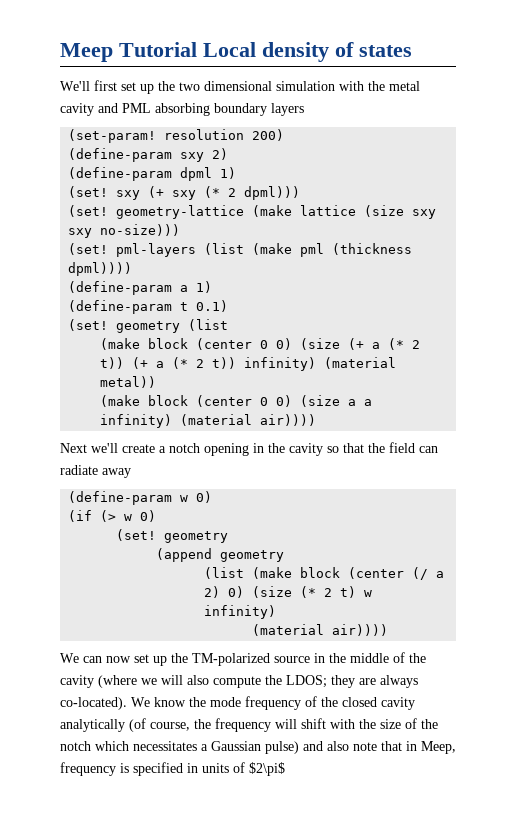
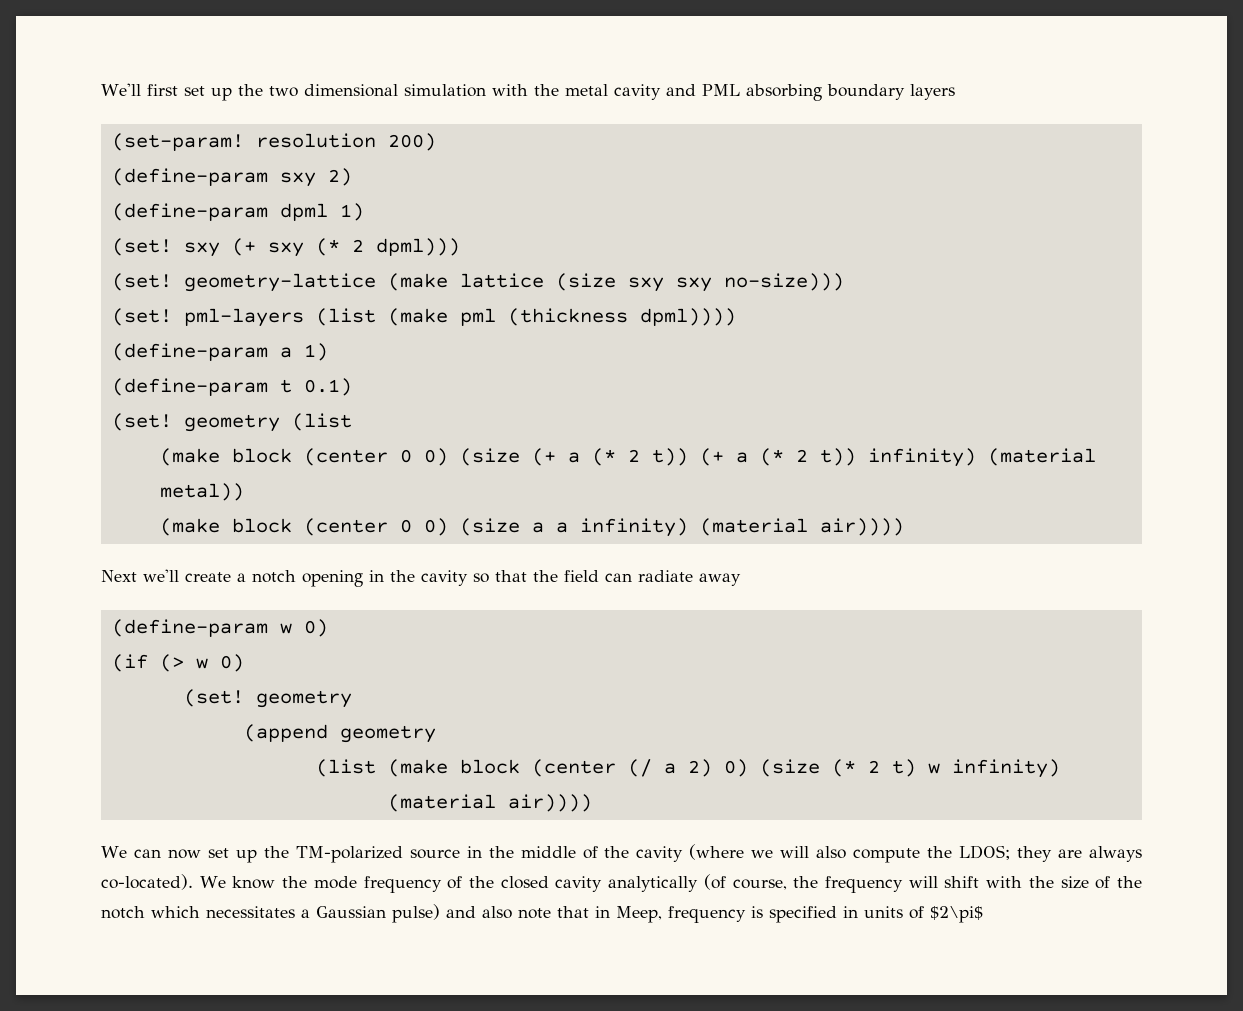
- Meep Tutorial Local density of states

